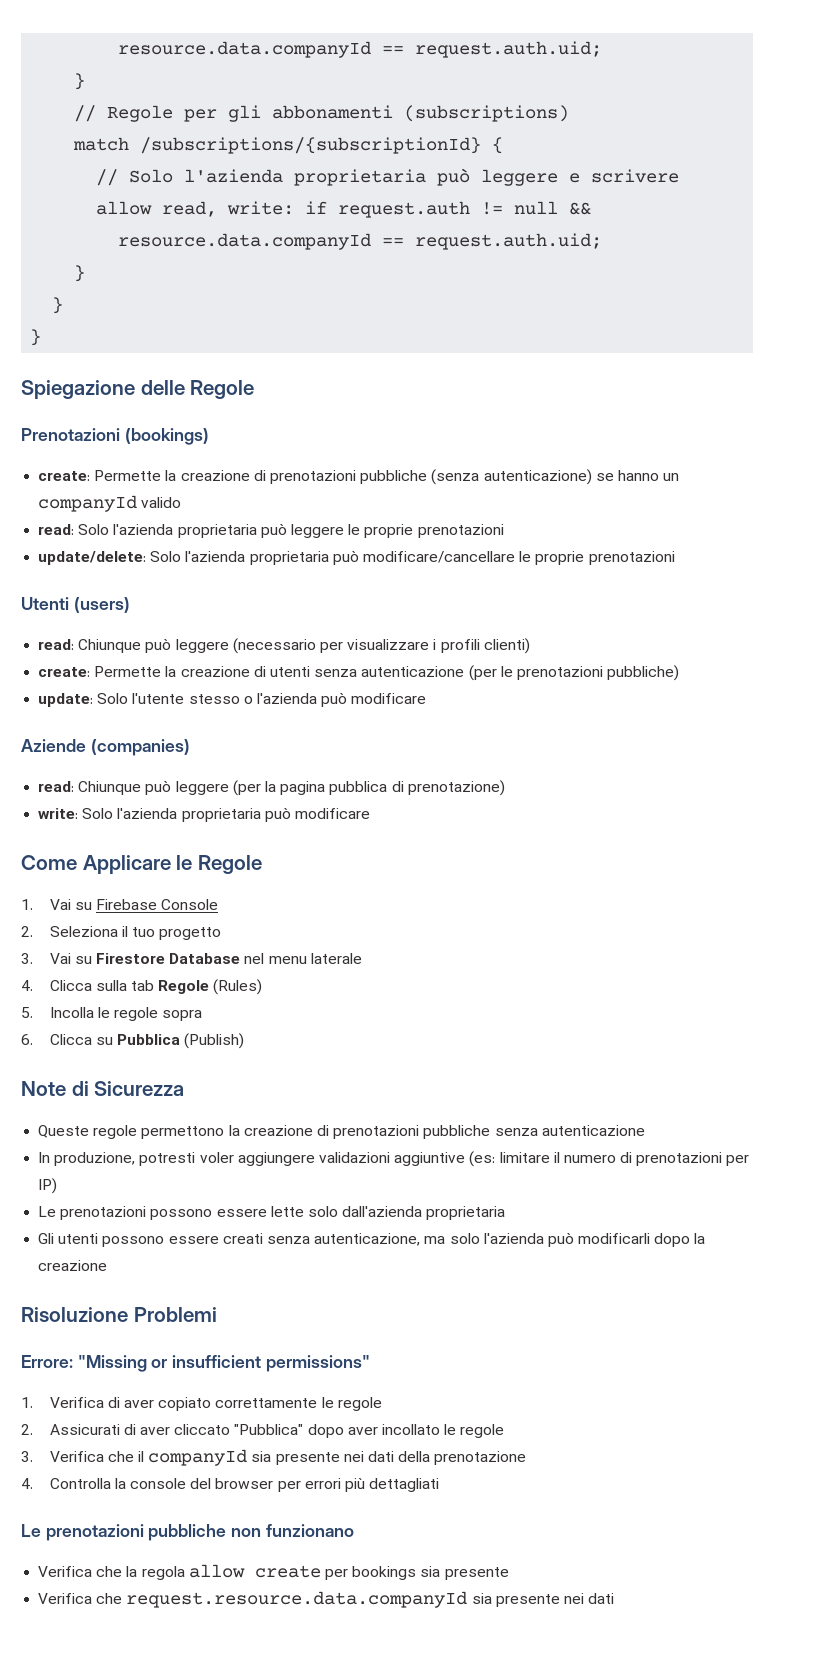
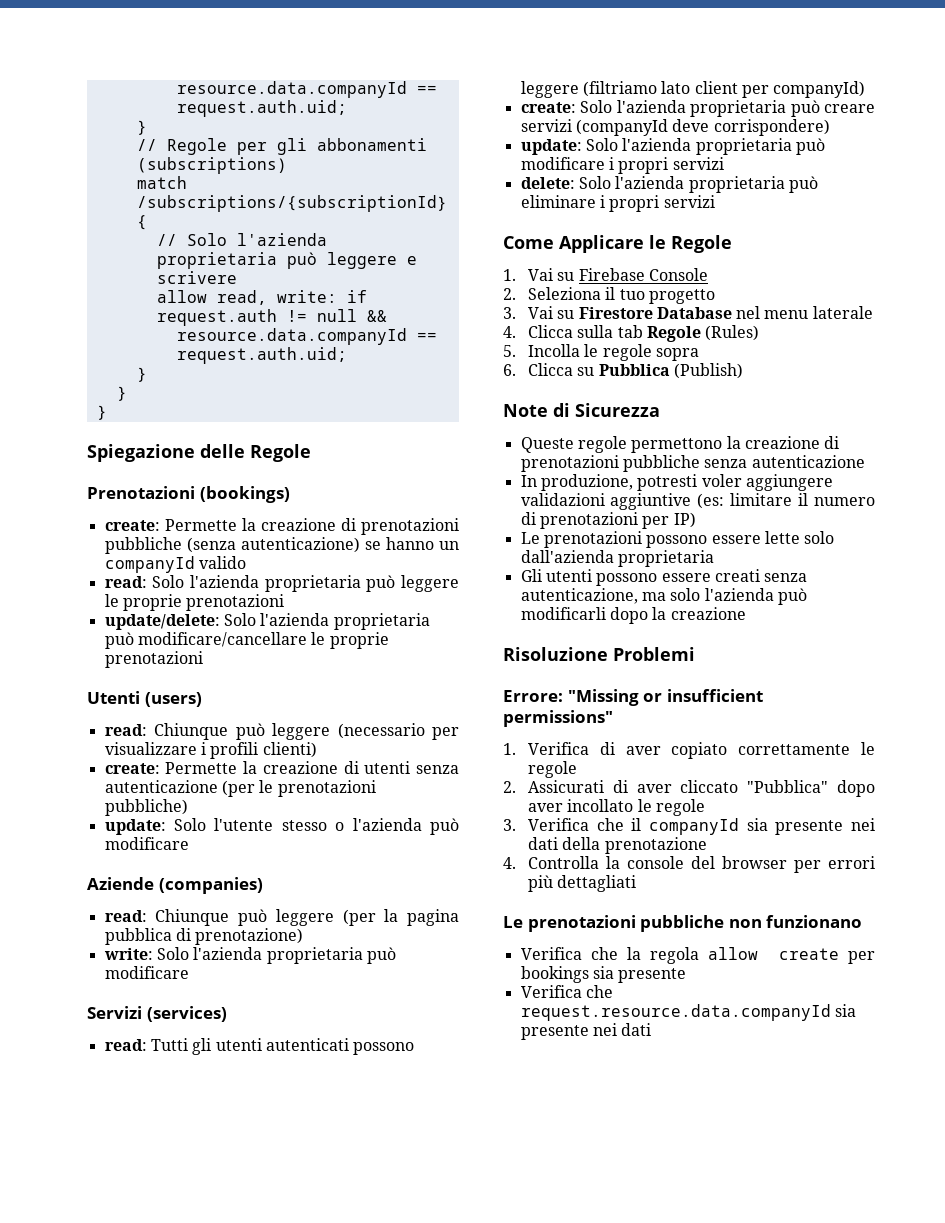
+ Servizi (services)
+ read: Tutti gli utenti autenticati possono leggere (filtriamo lato client per companyId)
+ create: Solo l'azienda proprietaria può creare servizi (companyId deve corrispondere)
+ update: Solo l'azienda proprietaria può modificare i propri servizi
+ delete: Solo l'azienda proprietaria può eliminare i propri servizi

